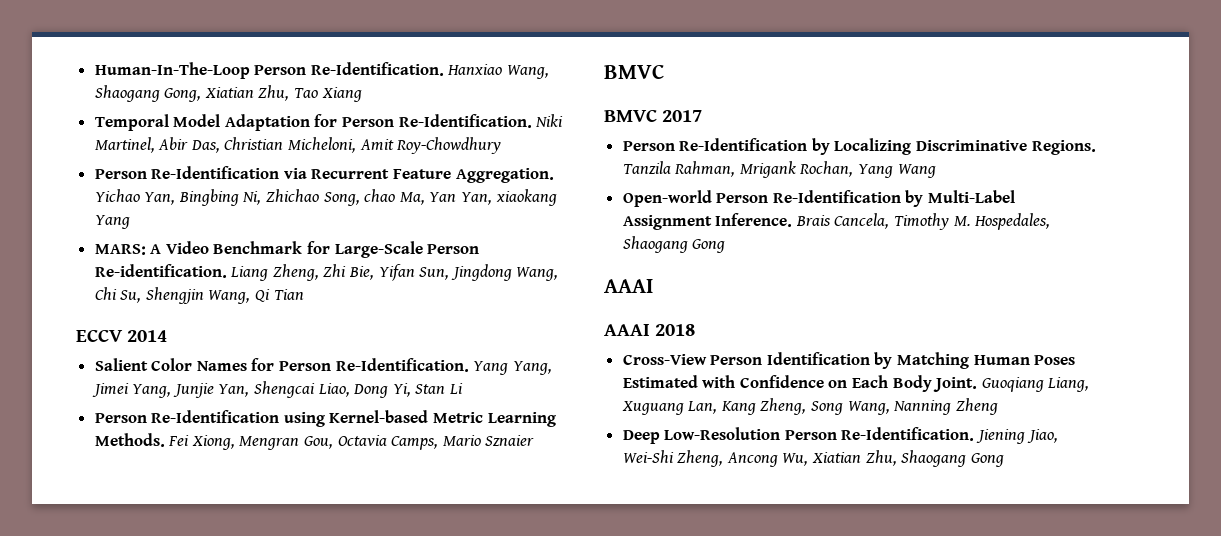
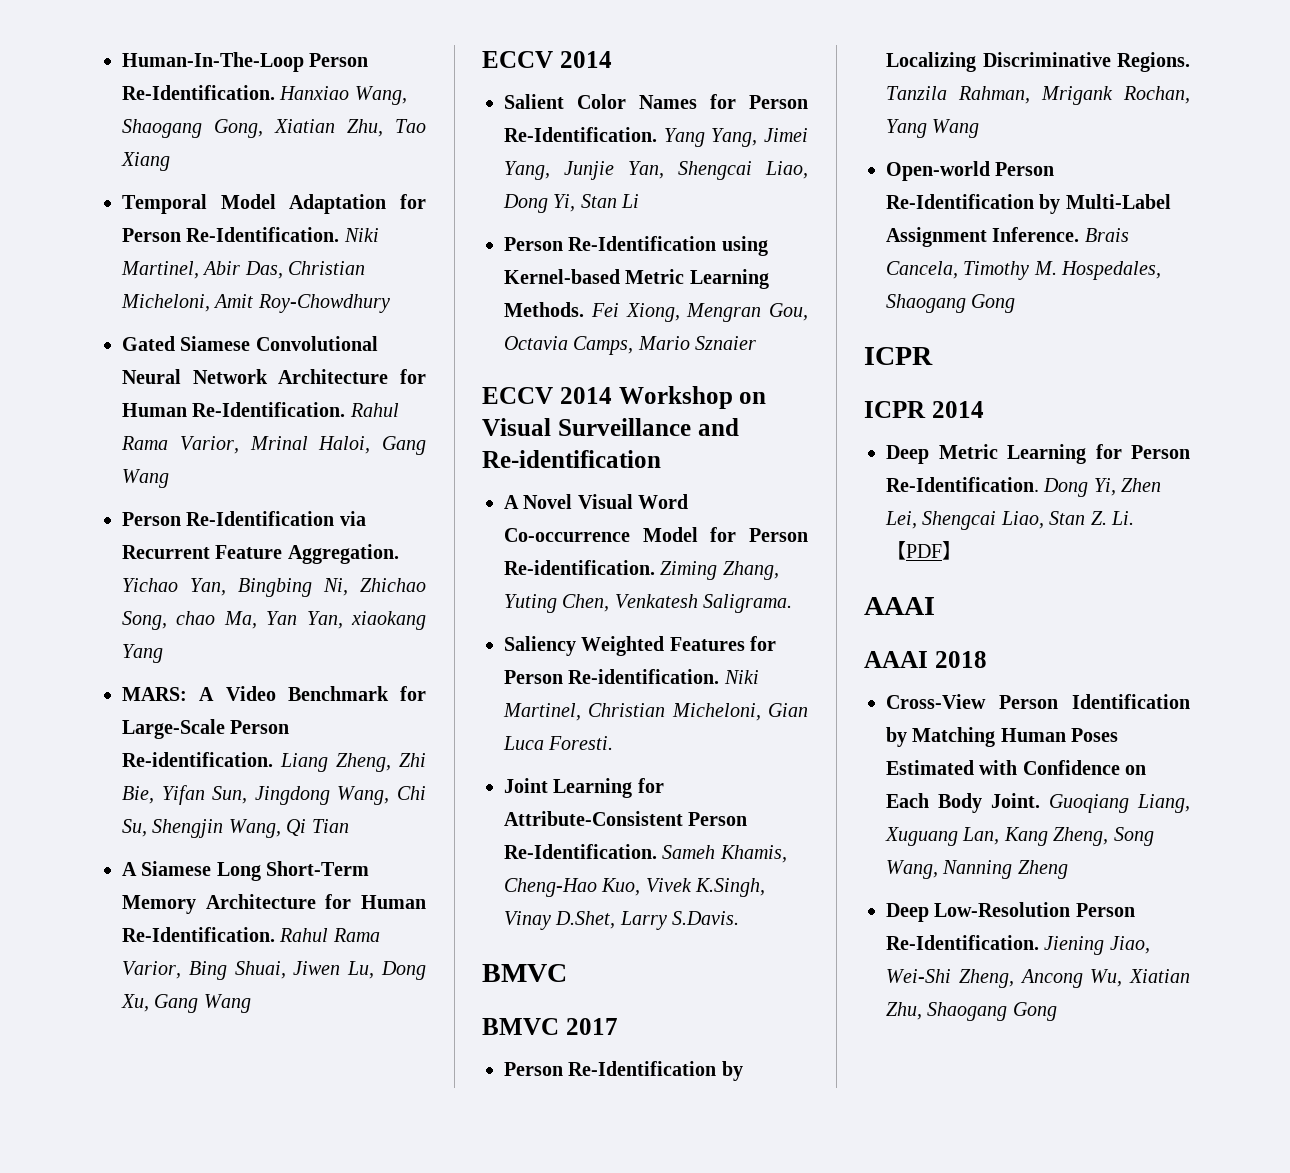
+ Gated Siamese Convolutional Neural Network Architecture for Human Re-Identification. Rahul Rama Varior, Mrinal Haloi, Gang Wang
+ A Siamese Long Short-Term Memory Architecture for Human Re-Identification. Rahul Rama Varior, Bing Shuai, Jiwen Lu, Dong Xu, Gang Wang
+ ECCV 2014 Workshop on Visual Surveillance and Re-identification
+ A Novel Visual Word Co-occurrence Model for Person Re-identification. Ziming Zhang, Yuting Chen, Venkatesh Saligrama.
+ Saliency Weighted Features for Person Re-identification. Niki Martinel, Christian Micheloni, Gian Luca Foresti.
+ Joint Learning for Attribute-Consistent Person Re-Identification. Sameh Khamis, Cheng-Hao Kuo, Vivek K.Singh, Vinay D.Shet, Larry S.Davis.
  Brais Cancela, Timothy M. Hospedales, Shaogang Gong
+ ICPR
+ ICPR 2014
+ Deep Metric Learning for Person Re-Identification. Dong Yi, Zhen Lei, Shengcai Liao, Stan Z. Li.【PDF】

